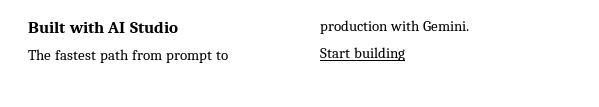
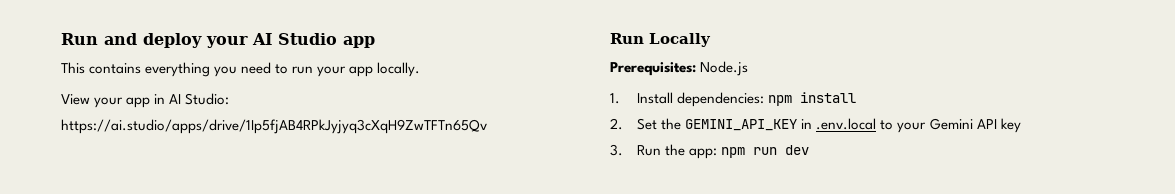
- Built with AI Studio
- The fastest path from prompt to production with Gemini.
- Start building
+ Run and deploy your AI Studio app
+ This contains everything you need to run your app locally.
+ View your app in AI Studio: https://ai.studio/apps/drive/1Ip5fjAB4RPkJyjyq3cXqH9ZwTFTn65Qv
+ Run Locally
+ Prerequisites: Node.js
+ 1. Install dependencies: npm install
+ 2. Set the GEMINI_API_KEY in .env.local to your Gemini API key
+ 3. Run the app: npm run dev

